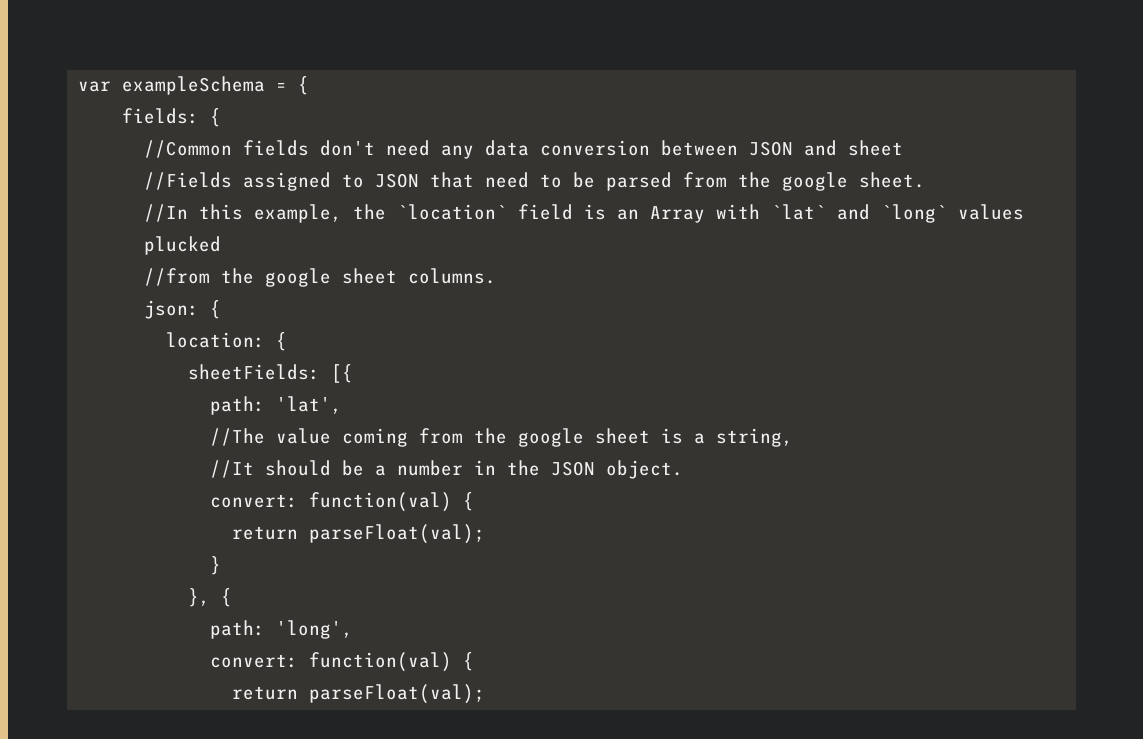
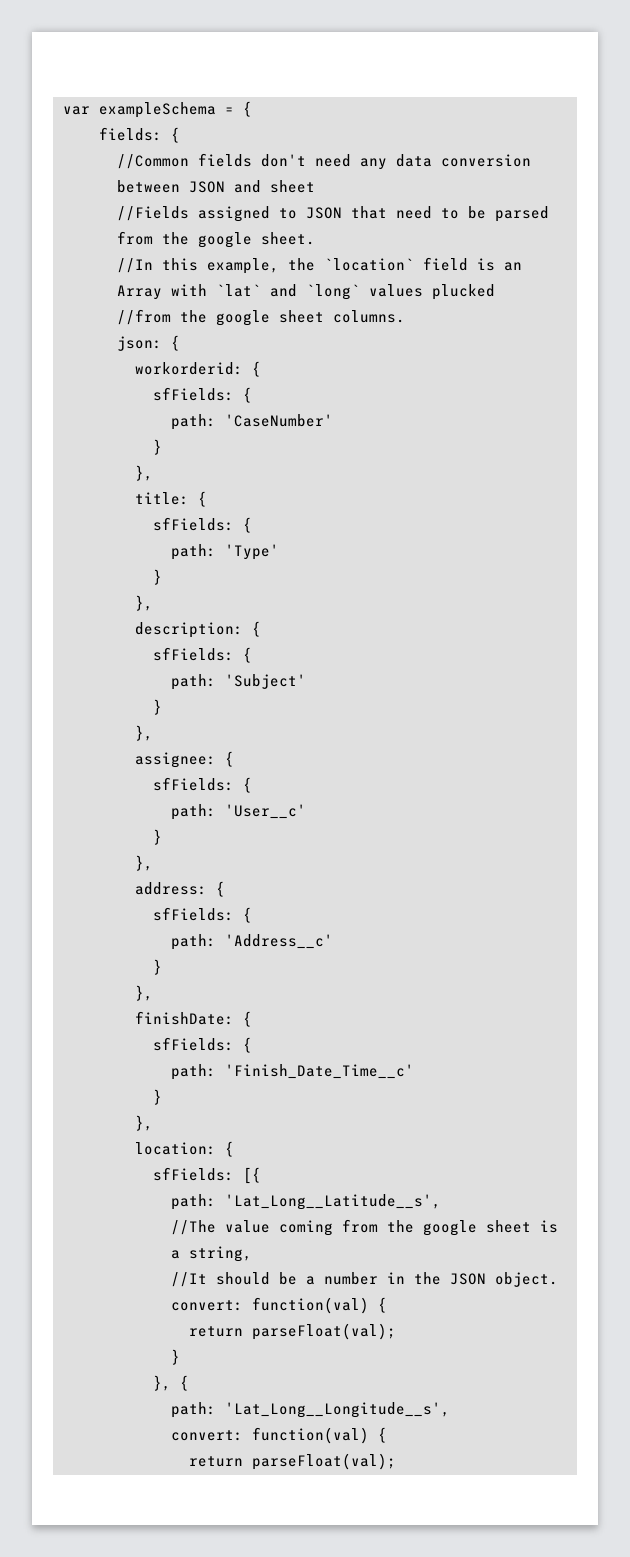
+ workorderid: {
+ sfFields: {
+ path: 'CaseNumber'
+ }
+ },
+ title: {
+ sfFields: {
+ path: 'Type'
+ }
+ },
+ description: {
+ sfFields: {
+ path: 'Subject'
+ }
+ },
+ assignee: {
+ sfFields: {
+ path: 'User__c'
+ }
+ },
+ address: {
+ sfFields: {
+ path: 'Address__c'
+ }
+ },
+ finishDate: {
+ sfFields: {
+ path: 'Finish_Date_Time__c'
+ }
+ },
- sheetFields: [{
+ sfFields: [{
- path: 'lat',
+ path: 'Lat_Long__Latitude__s',
- path: 'long',
+ path: 'Lat_Long__Longitude__s',

